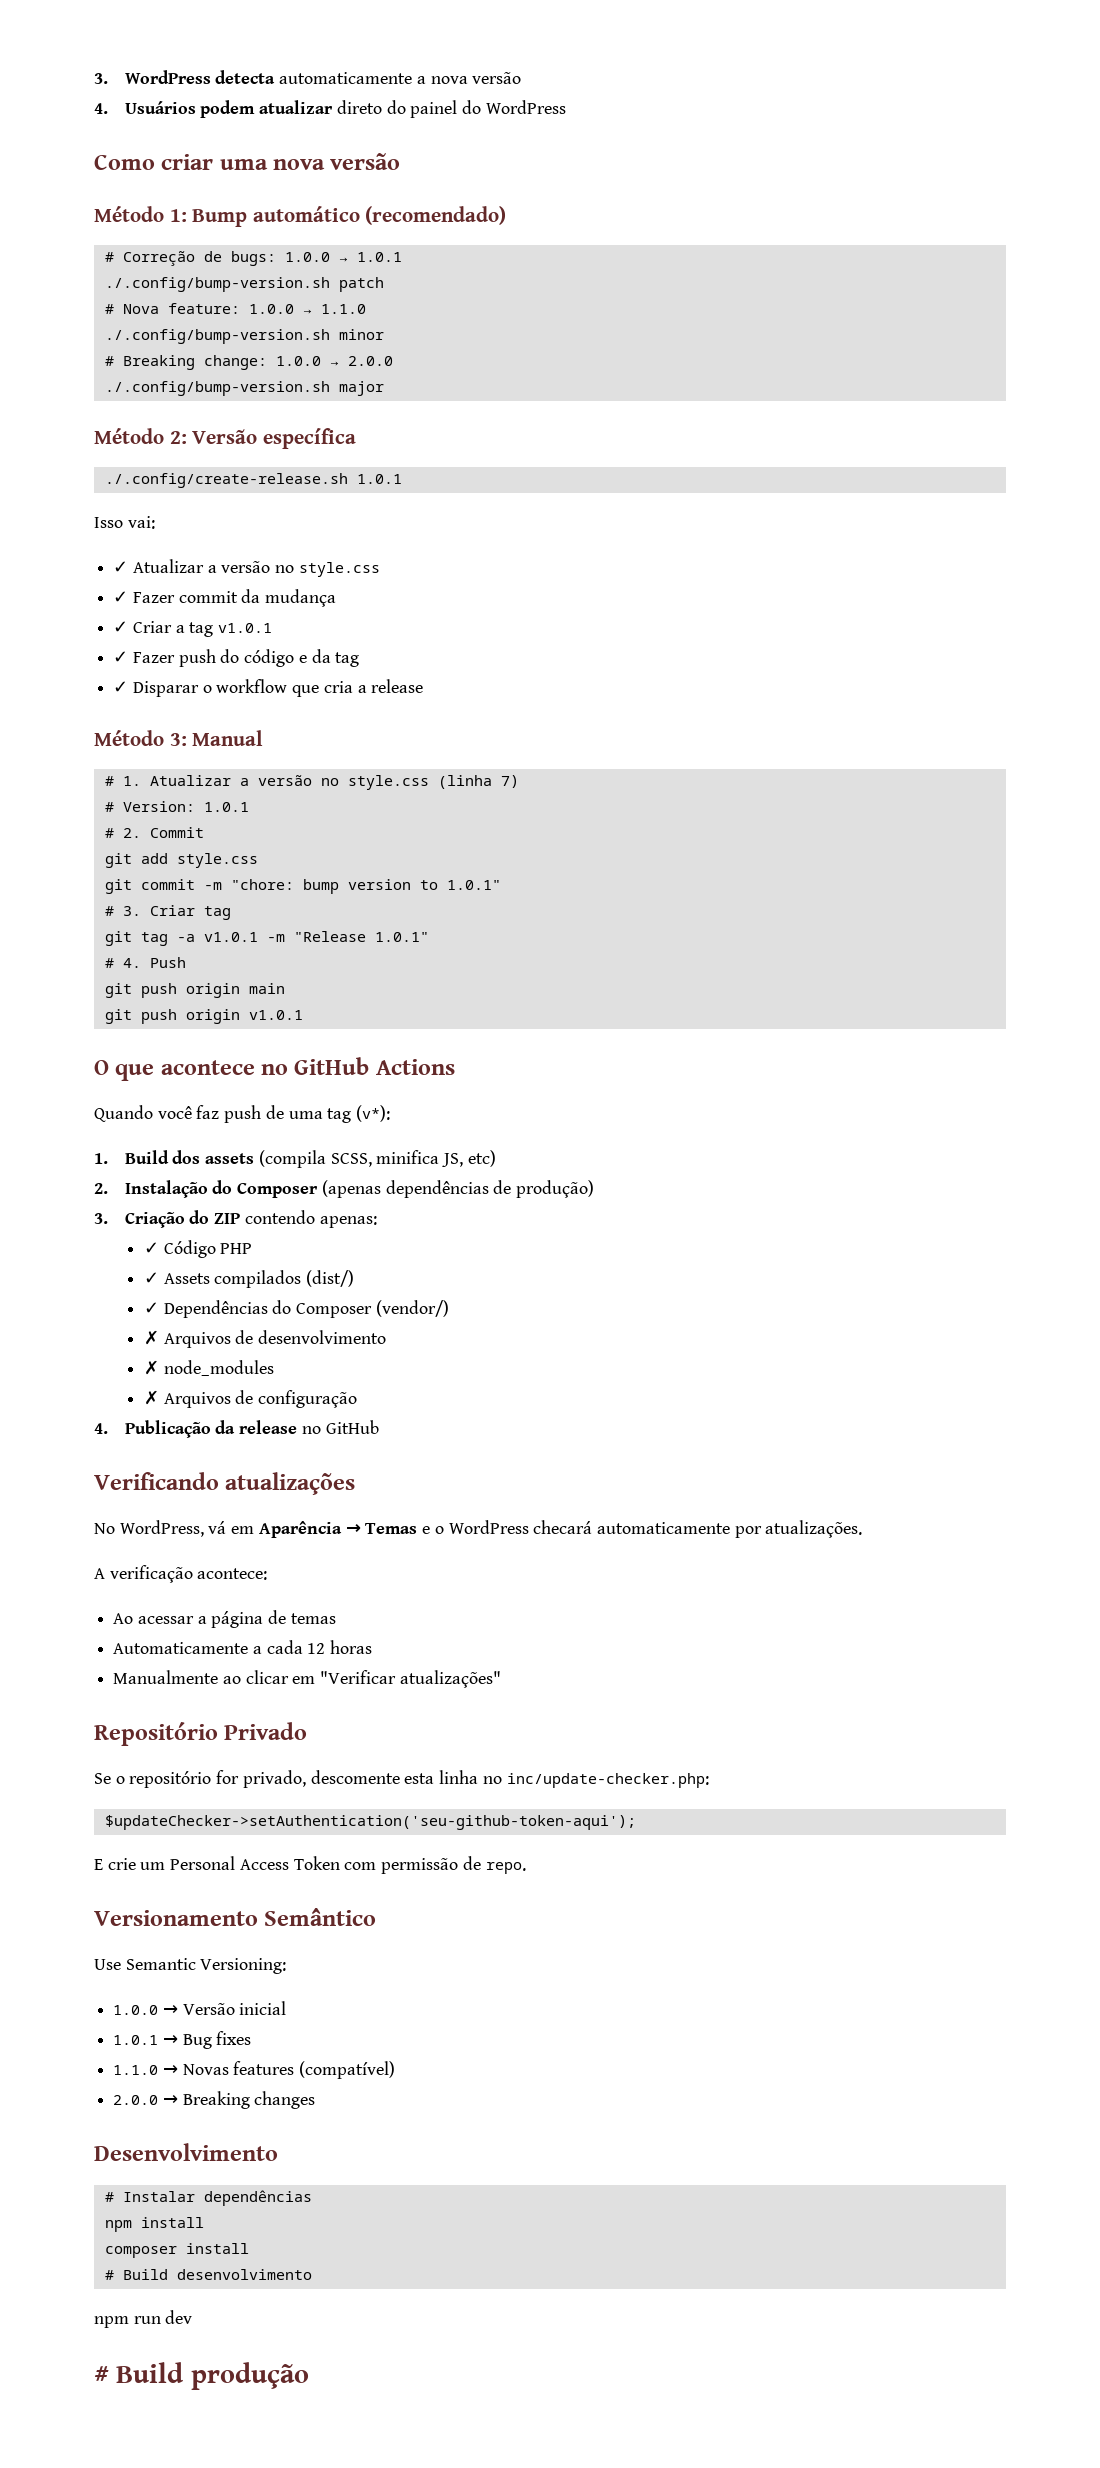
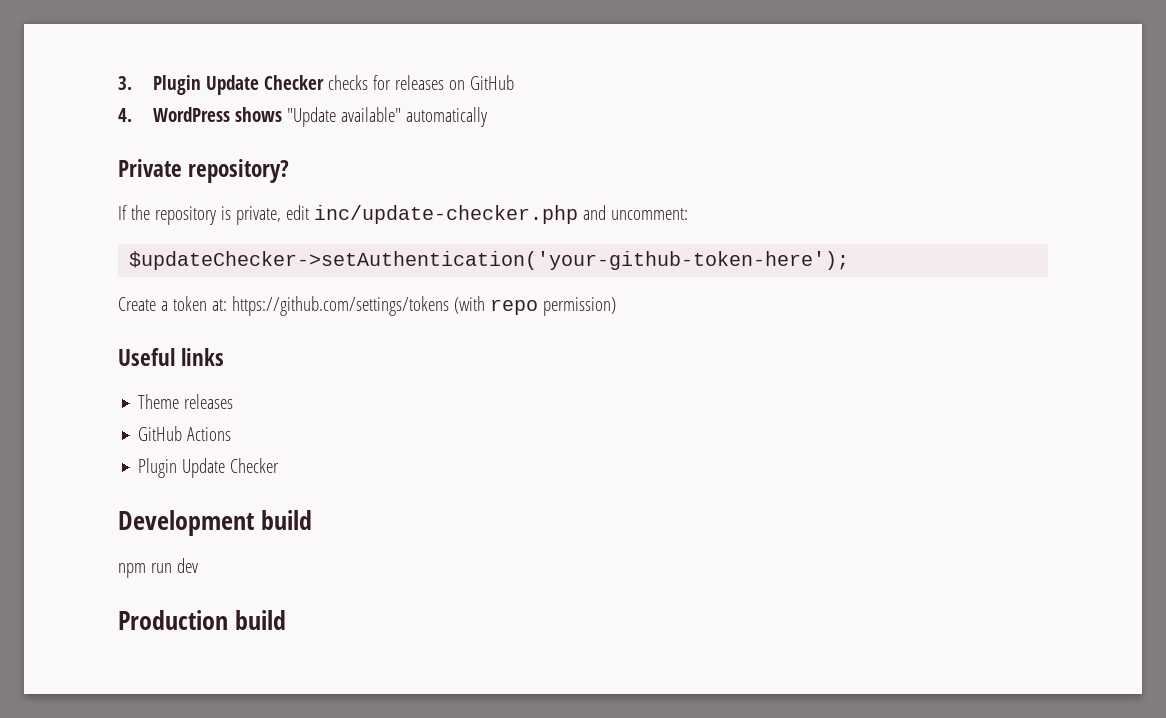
- 3. WordPress detecta automaticamente a nova versão
- 4. Usuários podem atualizar direto do painel do WordPress
- Como criar uma nova versão
- Método 1: Bump automático (recomendado)
- # Correção de bugs: 1.0.0 → 1.0.1
- ./.config/bump-version.sh patch
- # Nova feature: 1.0.0 → 1.1.0
- ./.config/bump-version.sh minor
- # Breaking change: 1.0.0 → 2.0.0
- ./.config/bump-version.sh major
- Método 2: Versão específica
- ./.config/create-release.sh 1.0.1
- Isso vai:
- ✓ Atualizar a versão no style.css
- ✓ Fazer commit da mudança
- ✓ Criar a tag v1.0.1
- ✓ Fazer push do código e da tag
- ✓ Disparar o workflow que cria a release
- Método 3: Manual
- # 1. Atualizar a versão no style.css (linha 7)
- # Version: 1.0.1
- # 2. Commit
- git add style.css
- git commit -m "chore: bump version to 1.0.1"
- # 3. Criar tag
- git tag -a v1.0.1 -m "Release 1.0.1"
- # 4. Push
- git push origin main
- git push origin v1.0.1
- O que acontece no GitHub Actions
- Quando você faz push de uma tag (v*):
- 1. Build dos assets (compila SCSS, minifica JS, etc)
- 2. Instalação do Composer (apenas dependências de produção)
- 3. Criação do ZIP contendo apenas:
- ✓ Código PHP
- ✓ Assets compilados (dist/)
- ✓ Dependências do Composer (vendor/)
- ✗ Arquivos de desenvolvimento
- ✗ node_modules
- ✗ Arquivos de configuração
- 4. Publicação da release no GitHub
- Verificando atualizações
- No WordPress, vá em Aparência → Temas e o WordPress checará automaticamente por atualizações.
- A verificação acontece:
- Ao acessar a página de temas
- Automaticamente a cada 12 horas
- Manualmente ao clicar em "Verificar atualizações"
- Repositório Privado
- Se o repositório for privado, descomente esta linha no inc/update-checker.php:
- $updateChecker->setAuthentication('seu-github-token-aqui');
- E crie um Personal Access Token com permissão de repo.
- Versionamento Semântico
- Use Semantic Versioning:
- 1.0.0 → Versão inicial
- 1.0.1 → Bug fixes
- 1.1.0 → Novas features (compatível)
- 2.0.0 → Breaking changes
- Desenvolvimento
- # Instalar dependências
- npm install
- composer install
- # Build desenvolvimento
+ 3. Plugin Update Checker checks for releases on GitHub
+ 4. WordPress shows "Update available" automatically
+ Private repository?
+ If the repository is private, edit inc/update-checker.php and uncomment:
+ $updateChecker->setAuthentication('your-github-token-here');
+ Create a token at: https://github.com/settings/tokens (with repo permission)
+ Useful links
+ Theme releases
+ GitHub Actions
+ Plugin Update Checker
+ Development build
- # Build produção
+ Production build

